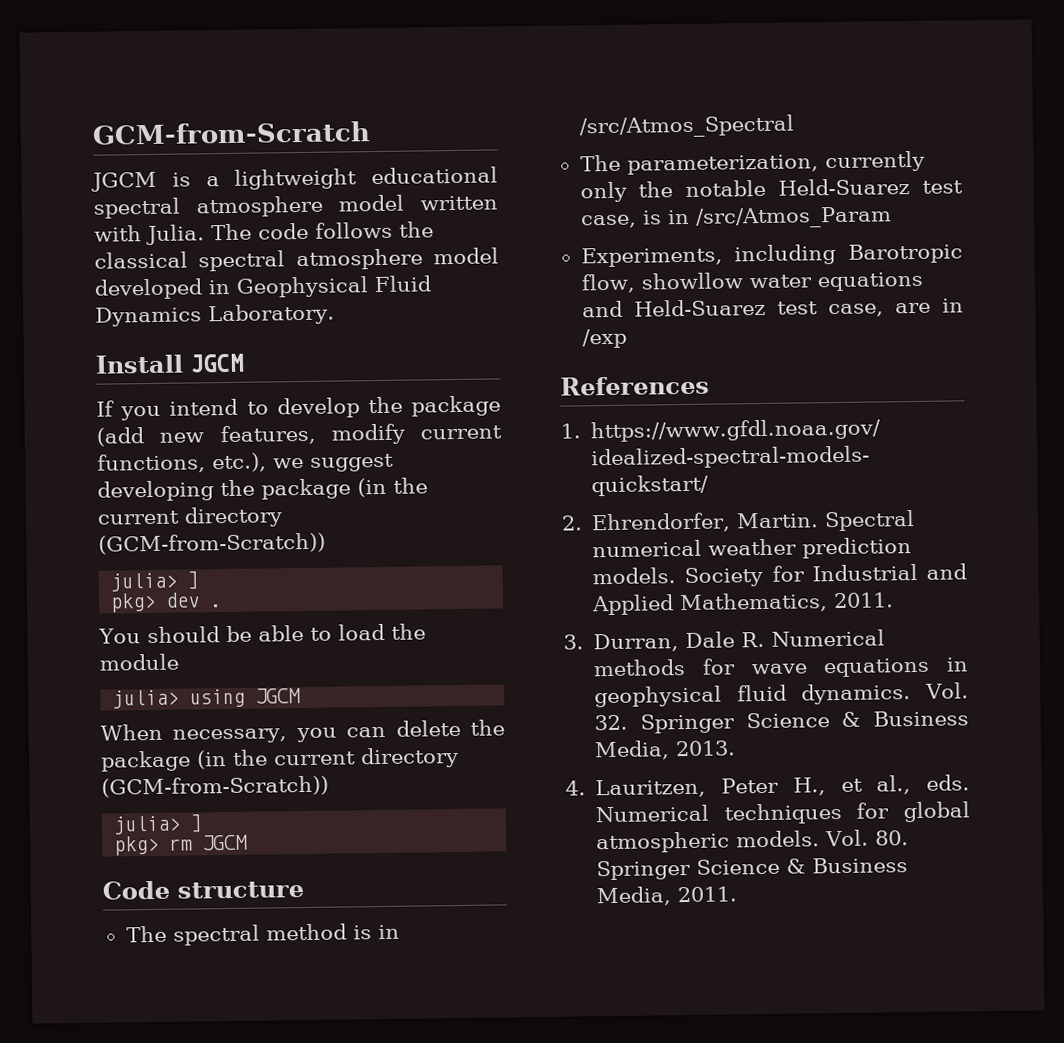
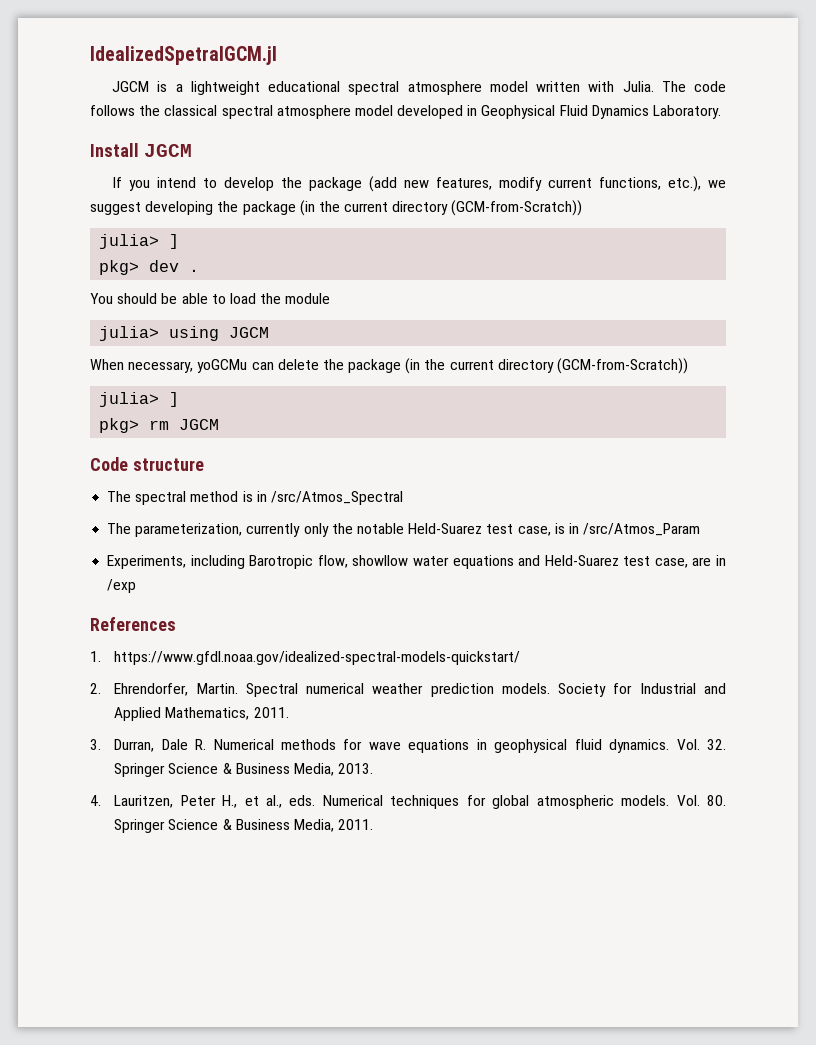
- GCM-from-Scratch
+ IdealizedSpetralGCM.jl
- When necessary, you can delete the package (in the current directory (GCM-from-Scratch))
+ When necessary, yoGCMu can delete the package (in the current directory (GCM-from-Scratch))

